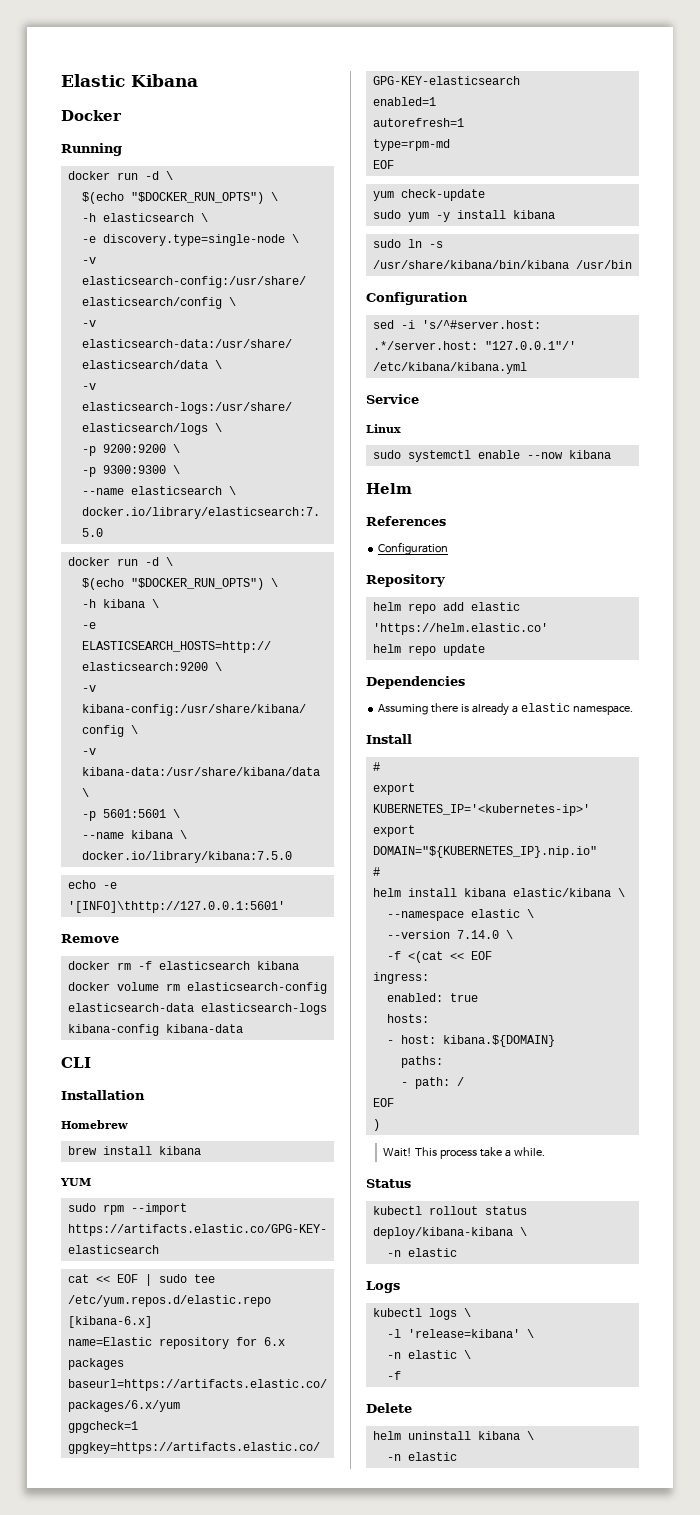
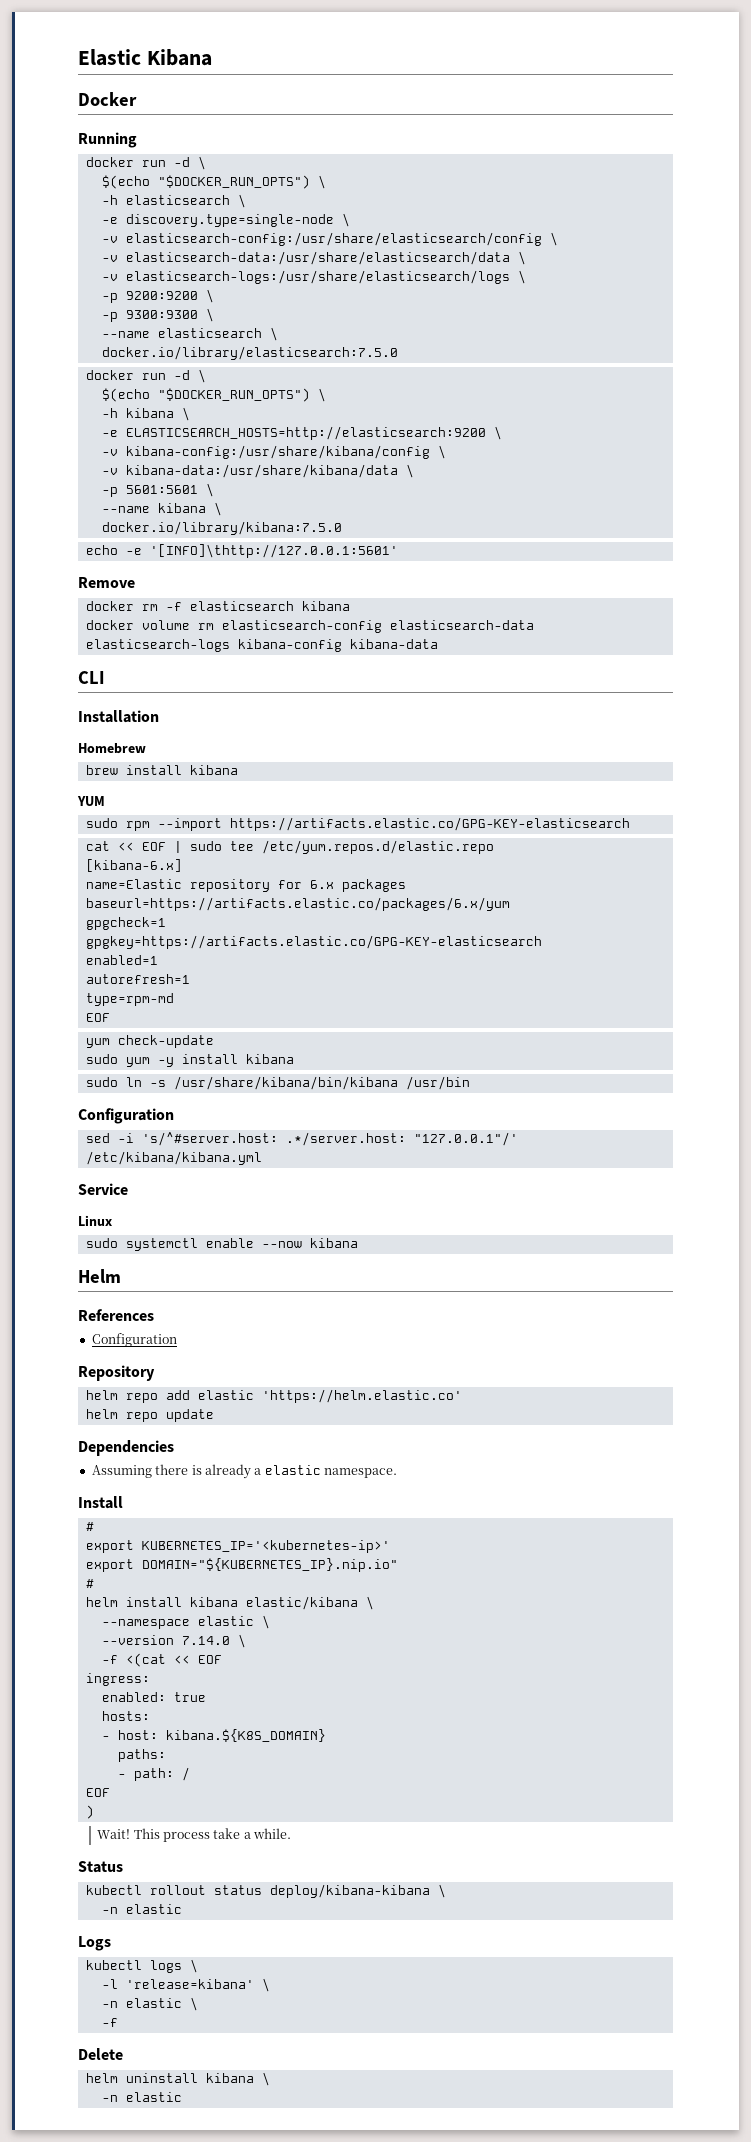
- - host: kibana.${DOMAIN}
+ - host: kibana.${K8S_DOMAIN}

